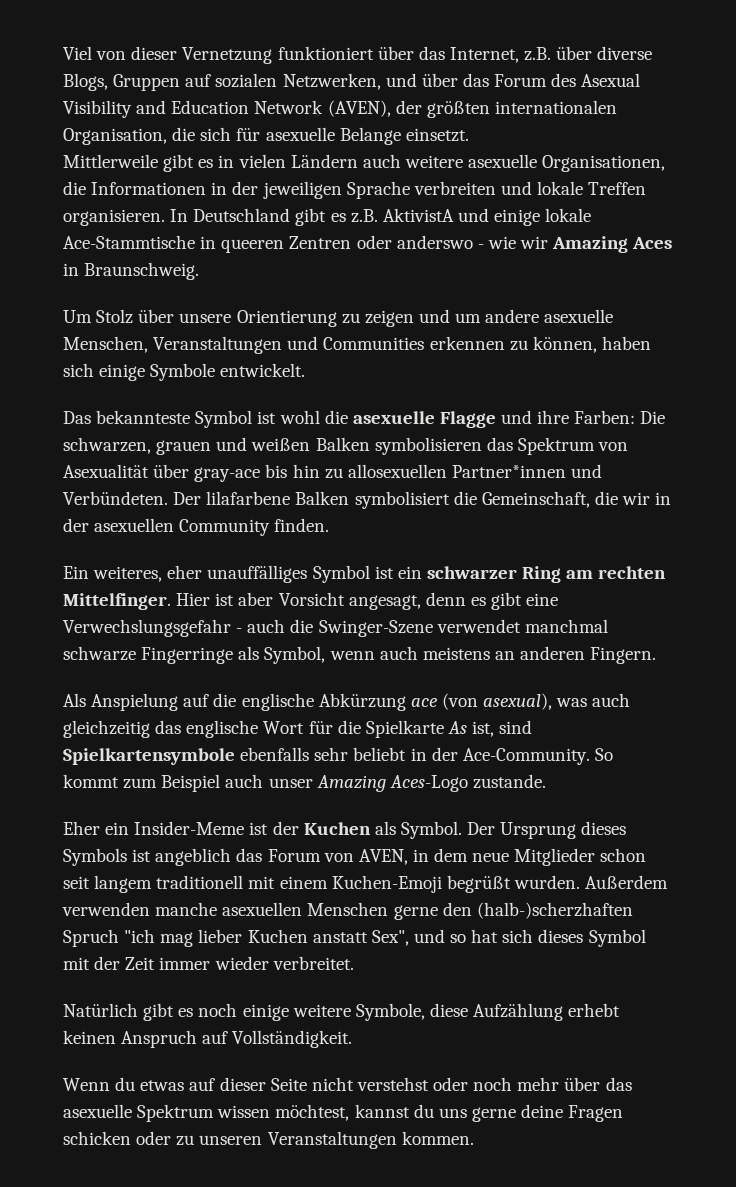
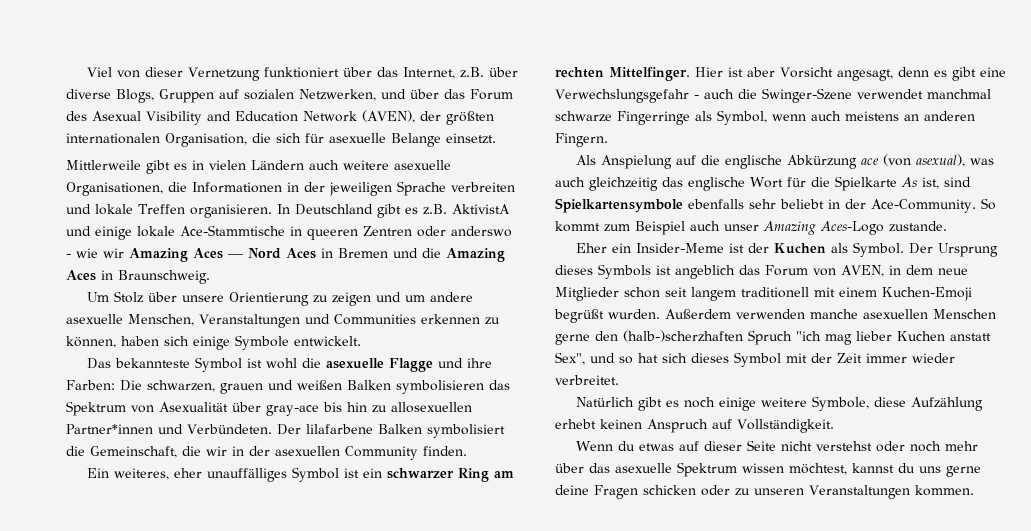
- In Deutschland gibt es z.B. AktivistA und einige lokale Ace-Stammtische in queeren Zentren oder anderswo - wie wir Amazing Aces in Braunschweig.
+ In Deutschland gibt es z.B. AktivistA und einige lokale Ace-Stammtische in queeren Zentren oder anderswo - wie wir Amazing Aces — Nord Aces in Bremen und die Amazing Aces in Braunschweig.

